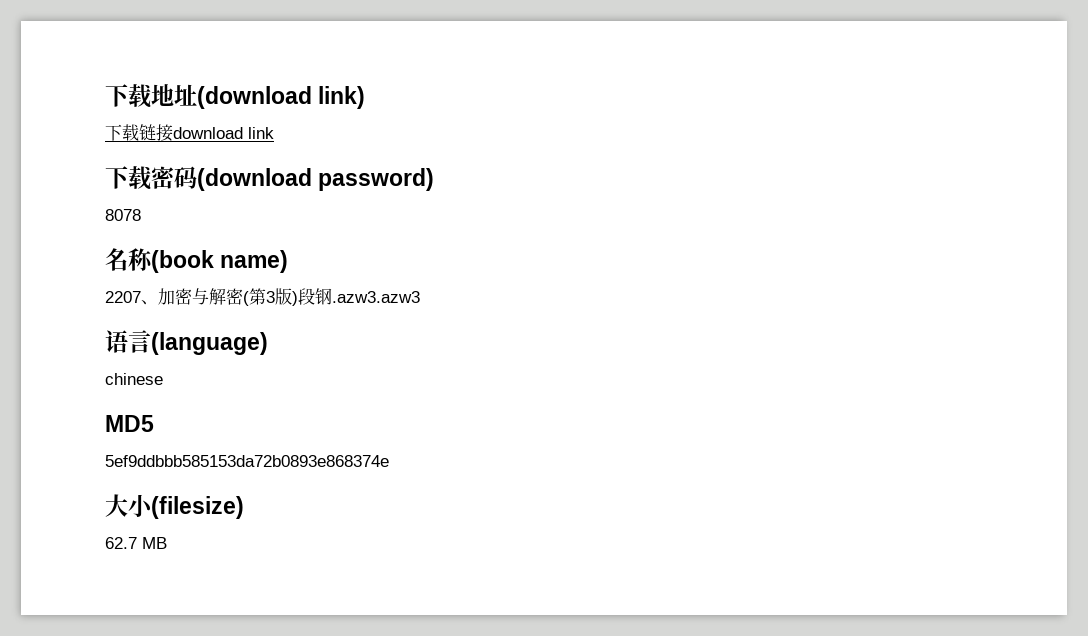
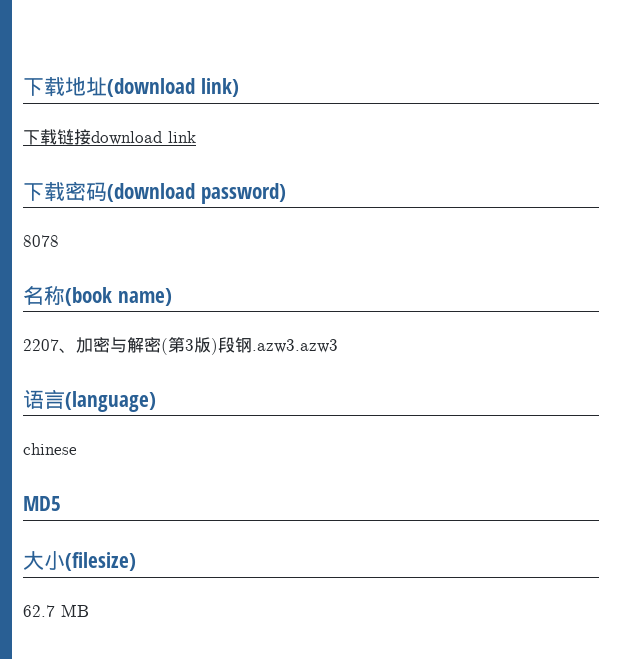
- 5ef9ddbbb585153da72b0893e868374e

